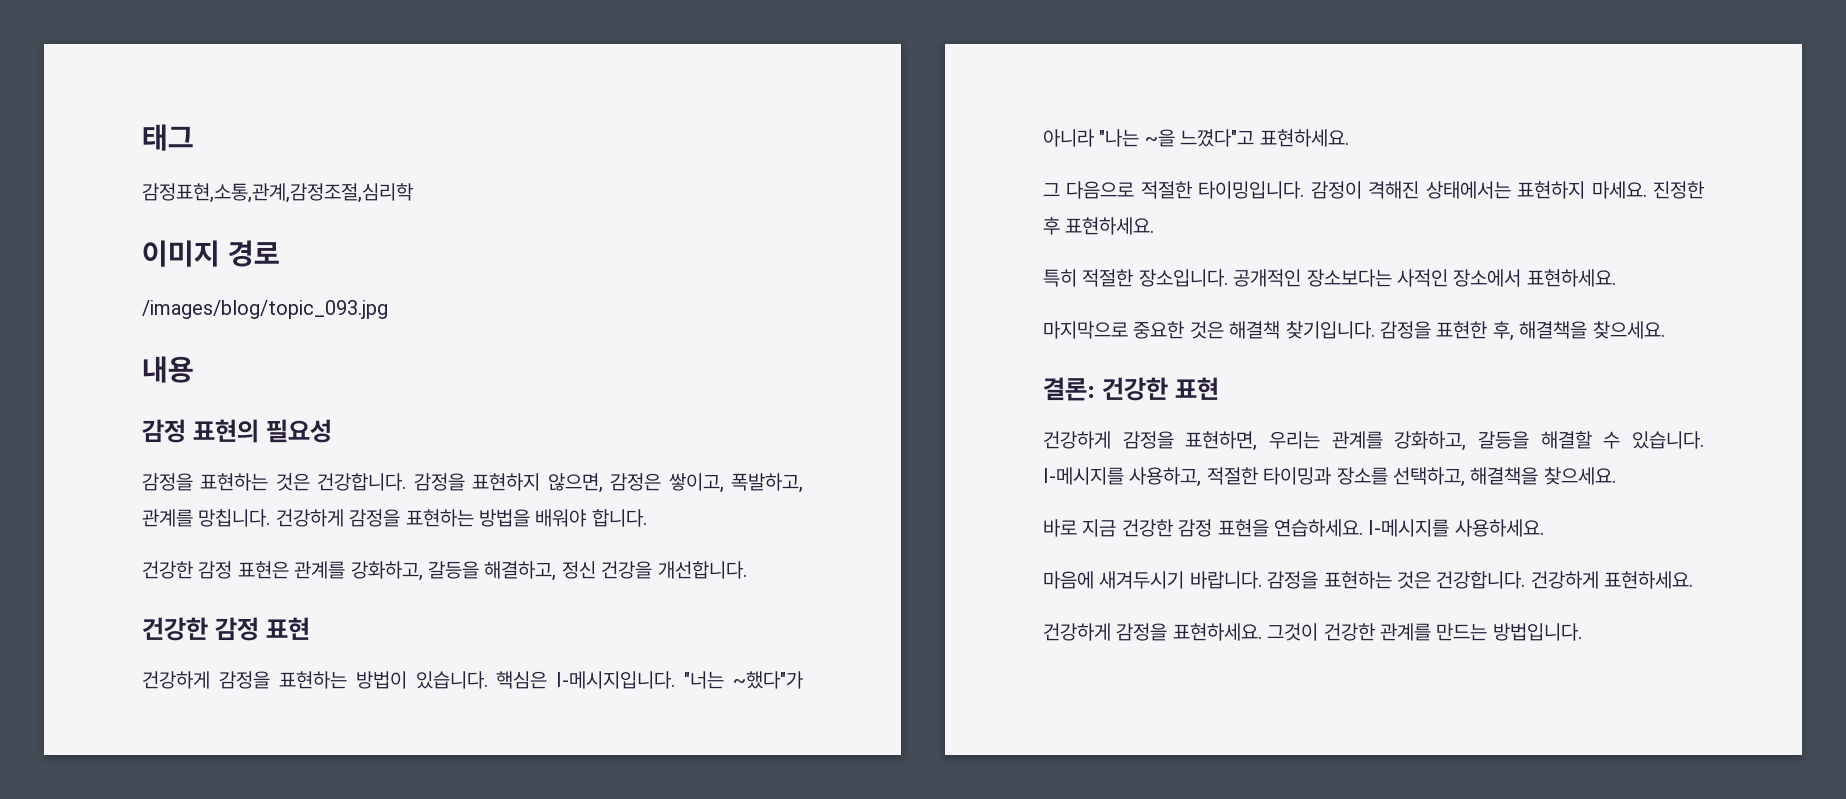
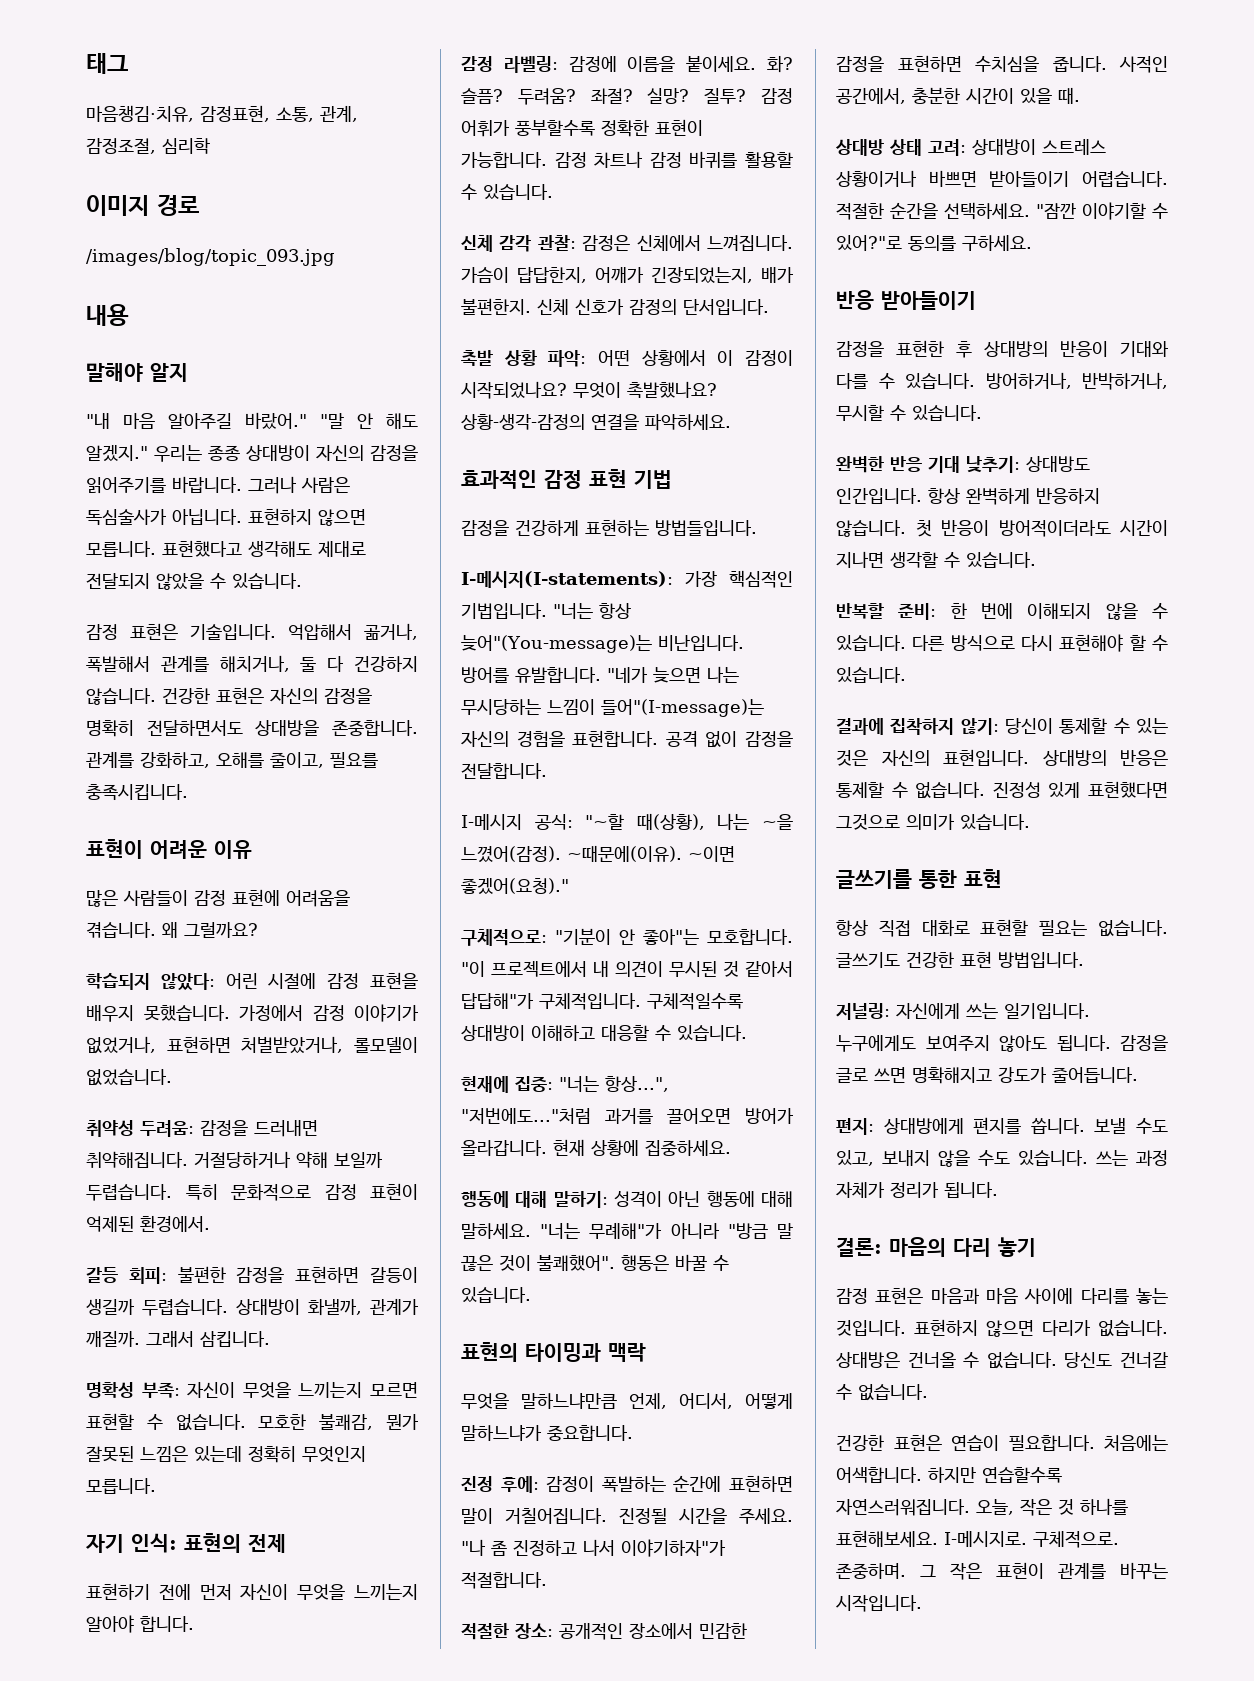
- 감정표현,소통,관계,감정조절,심리학
+ 마음챙김·치유, 감정표현, 소통, 관계, 감정조절, 심리학
  이미지 경로
  /images/blog/topic_093.jpg
  내용
- 감정 표현의 필요성
- 감정을 표현하는 것은 건강합니다. 감정을 표현하지 않으면, 감정은 쌓이고, 폭발하고, 관계를 망칩니다. 건강하게 감정을 표현하는 방법을 배워야 합니다.
- 건강한 감정 표현은 관계를 강화하고, 갈등을 해결하고, 정신 건강을 개선합니다.
- 건강한 감정 표현
- 건강하게 감정을 표현하는 방법이 있습니다. 핵심은 I-메시지입니다. "너는 ~했다"가 아니라 "나는 ~을 느꼈다"고 표현하세요.
- 그 다음으로 적절한 타이밍입니다. 감정이 격해진 상태에서는 표현하지 마세요. 진정한 후 표현하세요.
- 특히 적절한 장소입니다. 공개적인 장소보다는 사적인 장소에서 표현하세요.
- 마지막으로 중요한 것은 해결책 찾기입니다. 감정을 표현한 후, 해결책을 찾으세요.
- 결론: 건강한 표현
- 건강하게 감정을 표현하면, 우리는 관계를 강화하고, 갈등을 해결할 수 있습니다. I-메시지를 사용하고, 적절한 타이밍과 장소를 선택하고, 해결책을 찾으세요.
- 바로 지금 건강한 감정 표현을 연습하세요. I-메시지를 사용하세요.
- 마음에 새겨두시기 바랍니다. 감정을 표현하는 것은 건강합니다. 건강하게 표현하세요.
- 건강하게 감정을 표현하세요. 그것이 건강한 관계를 만드는 방법입니다.
+ 말해야 알지
+ "내 마음 알아주길 바랐어." "말 안 해도 알겠지." 우리는 종종 상대방이 자신의 감정을 읽어주기를 바랍니다. 그러나 사람은 독심술사가 아닙니다. 표현하지 않으면 모릅니다. 표현했다고 생각해도 제대로 전달되지 않았을 수 있습니다.
+ 감정 표현은 기술입니다. 억압해서 곪거나, 폭발해서 관계를 해치거나, 둘 다 건강하지 않습니다. 건강한 표현은 자신의 감정을 명확히 전달하면서도 상대방을 존중합니다. 관계를 강화하고, 오해를 줄이고, 필요를 충족시킵니다.
+ 표현이 어려운 이유
+ 많은 사람들이 감정 표현에 어려움을 겪습니다. 왜 그럴까요?
+ 학습되지 않았다: 어린 시절에 감정 표현을 배우지 못했습니다. 가정에서 감정 이야기가 없었거나, 표현하면 처벌받았거나, 롤모델이 없었습니다.
+ 취약성 두려움: 감정을 드러내면 취약해집니다. 거절당하거나 약해 보일까 두렵습니다. 특히 문화적으로 감정 표현이 억제된 환경에서.
+ 갈등 회피: 불편한 감정을 표현하면 갈등이 생길까 두렵습니다. 상대방이 화낼까, 관계가 깨질까. 그래서 삼킵니다.
+ 명확성 부족: 자신이 무엇을 느끼는지 모르면 표현할 수 없습니다. 모호한 불쾌감, 뭔가 잘못된 느낌은 있는데 정확히 무엇인지 모릅니다.
+ 자기 인식: 표현의 전제
+ 표현하기 전에 먼저 자신이 무엇을 느끼는지 알아야 합니다.
+ 감정 라벨링: 감정에 이름을 붙이세요. 화? 슬픔? 두려움? 좌절? 실망? 질투? 감정 어휘가 풍부할수록 정확한 표현이 가능합니다. 감정 차트나 감정 바퀴를 활용할 수 있습니다.
+ 신체 감각 관찰: 감정은 신체에서 느껴집니다. 가슴이 답답한지, 어깨가 긴장되었는지, 배가 불편한지. 신체 신호가 감정의 단서입니다.
+ 촉발 상황 파악: 어떤 상황에서 이 감정이 시작되었나요? 무엇이 촉발했나요? 상황-생각-감정의 연결을 파악하세요.
+ 효과적인 감정 표현 기법
+ 감정을 건강하게 표현하는 방법들입니다.
+ I-메시지(I-statements): 가장 핵심적인 기법입니다. "너는 항상 늦어"(You-message)는 비난입니다. 방어를 유발합니다. "네가 늦으면 나는 무시당하는 느낌이 들어"(I-message)는 자신의 경험을 표현합니다. 공격 없이 감정을 전달합니다.
+ I-메시지 공식: "~할 때(상황), 나는 ~을 느꼈어(감정). ~때문에(이유). ~이면 좋겠어(요청)."
+ 구체적으로: "기분이 안 좋아"는 모호합니다. "이 프로젝트에서 내 의견이 무시된 것 같아서 답답해"가 구체적입니다. 구체적일수록 상대방이 이해하고 대응할 수 있습니다.
+ 현재에 집중: "너는 항상...", "저번에도..."처럼 과거를 끌어오면 방어가 올라갑니다. 현재 상황에 집중하세요.
+ 행동에 대해 말하기: 성격이 아닌 행동에 대해 말하세요. "너는 무례해"가 아니라 "방금 말 끊은 것이 불쾌했어". 행동은 바꿀 수 있습니다.
+ 표현의 타이밍과 맥락
+ 무엇을 말하느냐만큼 언제, 어디서, 어떻게 말하느냐가 중요합니다.
+ 진정 후에: 감정이 폭발하는 순간에 표현하면 말이 거칠어집니다. 진정될 시간을 주세요. "나 좀 진정하고 나서 이야기하자"가 적절합니다.
+ 적절한 장소: 공개적인 장소에서 민감한 감정을 표현하면 수치심을 줍니다. 사적인 공간에서, 충분한 시간이 있을 때.
+ 상대방 상태 고려: 상대방이 스트레스 상황이거나 바쁘면 받아들이기 어렵습니다. 적절한 순간을 선택하세요. "잠깐 이야기할 수 있어?"로 동의를 구하세요.
+ 반응 받아들이기
+ 감정을 표현한 후 상대방의 반응이 기대와 다를 수 있습니다. 방어하거나, 반박하거나, 무시할 수 있습니다.
+ 완벽한 반응 기대 낮추기: 상대방도 인간입니다. 항상 완벽하게 반응하지 않습니다. 첫 반응이 방어적이더라도 시간이 지나면 생각할 수 있습니다.
+ 반복할 준비: 한 번에 이해되지 않을 수 있습니다. 다른 방식으로 다시 표현해야 할 수 있습니다.
+ 결과에 집착하지 않기: 당신이 통제할 수 있는 것은 자신의 표현입니다. 상대방의 반응은 통제할 수 없습니다. 진정성 있게 표현했다면 그것으로 의미가 있습니다.
+ 글쓰기를 통한 표현
+ 항상 직접 대화로 표현할 필요는 없습니다. 글쓰기도 건강한 표현 방법입니다.
+ 저널링: 자신에게 쓰는 일기입니다. 누구에게도 보여주지 않아도 됩니다. 감정을 글로 쓰면 명확해지고 강도가 줄어듭니다.
+ 편지: 상대방에게 편지를 씁니다. 보낼 수도 있고, 보내지 않을 수도 있습니다. 쓰는 과정 자체가 정리가 됩니다.
+ 결론: 마음의 다리 놓기
+ 감정 표현은 마음과 마음 사이에 다리를 놓는 것입니다. 표현하지 않으면 다리가 없습니다. 상대방은 건너올 수 없습니다. 당신도 건너갈 수 없습니다.
+ 건강한 표현은 연습이 필요합니다. 처음에는 어색합니다. 하지만 연습할수록 자연스러워집니다. 오늘, 작은 것 하나를 표현해보세요. I-메시지로. 구체적으로. 존중하며. 그 작은 표현이 관계를 바꾸는 시작입니다.

